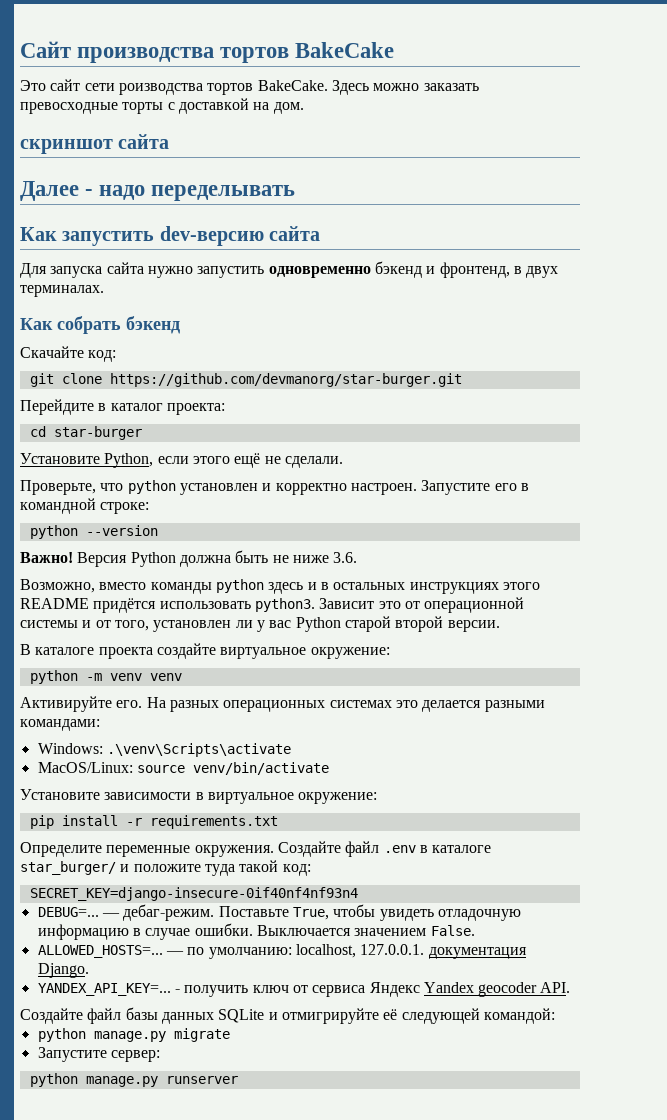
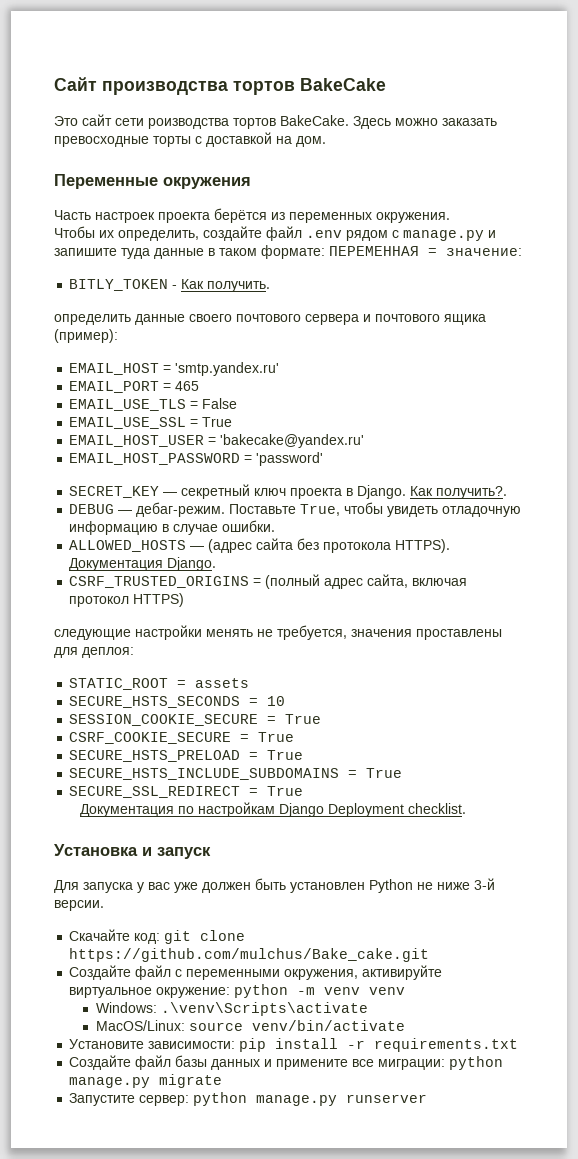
- скриншот сайта
- Далее - надо переделывать
- Как запустить dev-версию сайта
- Для запуска сайта нужно запустить одновременно бэкенд и фронтенд, в двух терминалах.
- Как собрать бэкенд
- Скачайте код:
- git clone https://github.com/devmanorg/star-burger.git
- Перейдите в каталог проекта:
- cd star-burger
- Установите Python, если этого ещё не сделали.
- Проверьте, что python установлен и корректно настроен. Запустите его в командной строке:
- python --version
- Важно! Версия Python должна быть не ниже 3.6.
- Возможно, вместо команды python здесь и в остальных инструкциях этого README придётся использовать python3. Зависит это от операционной системы и от того, установлен ли у вас Python старой второй версии.
- В каталоге проекта создайте виртуальное окружение:
- python -m venv venv
- Активируйте его. На разных операционных системах это делается разными командами:
- Windows: .\venv\Scripts\activate
- MacOS/Linux: source venv/bin/activate
- Установите зависимости в виртуальное окружение:
- pip install -r requirements.txt
- Определите переменные окружения. Создайте файл .env в каталоге star_burger/ и положите туда такой код:
- SECRET_KEY=django-insecure-0if40nf4nf93n4
- DEBUG=... — дебаг-режим.
+ Переменные окружения
+ Часть настроек проекта берётся из переменных окружения.
+ Чтобы их определить, создайте файл .env рядом с manage.py и запишите туда данные в таком формате: ПЕРЕМЕННАЯ = значение:
+ BITLY_TOKEN - Как получить.
+ определить данные своего почтового сервера и почтового ящика (пример):
+ EMAIL_HOST = 'smtp.yandex.ru'
+ EMAIL_PORT = 465
+ EMAIL_USE_TLS = False
+ EMAIL_USE_SSL = True
+ EMAIL_HOST_USER = 'bakecake@yandex.ru'
+ EMAIL_HOST_PASSWORD = 'password'
+ SECRET_KEY — секретный ключ проекта в Django. Как получить?.
+ DEBUG — дебаг-режим.
- Поставьте True, чтобы увидеть отладочную информацию в случае ошибки. Выключается значением False.
- ALLOWED_HOSTS=... — по умолчанию: localhost, 127.0.0.1. документация Django.
- YANDEX_API_KEY=... - получить ключ от сервиса Яндекс Yandex geocoder API.
- Создайте файл базы данных SQLite и отмигрируйте её следующей командой:
- python manage.py migrate
+ Поставьте True, чтобы увидеть отладочную информацию в случае ошибки.
+ ALLOWED_HOSTS — (адрес сайта без протокола HTTPS). Документация Django.
+ CSRF_TRUSTED_ORIGINS = (полный адрес сайта, включая протокол HTTPS)
+ следующие настройки менять не требуется, значения проставлены для деплоя:
+ STATIC_ROOT = assets
+ SECURE_HSTS_SECONDS = 10
+ SESSION_COOKIE_SECURE = True
+ CSRF_COOKIE_SECURE = True
+ SECURE_HSTS_PRELOAD = True
+ SECURE_HSTS_INCLUDE_SUBDOMAINS = True
+ SECURE_SSL_REDIRECT = True
+ Документация по настройкам Django Deployment checklist.
+ Установка и запуск
+ Для запуска у вас уже должен быть установлен Python не ниже 3-й версии.
+ Скачайте код: git clone https://github.com/mulchus/Bake_cake.git
+ Создайте файл с переменными окружения, активируйте виртуальное окружение: python -m venv venv
+ Windows: .\venv\Scripts\activate
+ MacOS/Linux: source venv/bin/activate
+ Установите зависимости: pip install -r requirements.txt
+ Создайте файл базы данных и примените все миграции: python manage.py migrate
- Запустите сервер:
- python manage.py runserver
+ Запустите сервер: python manage.py runserver

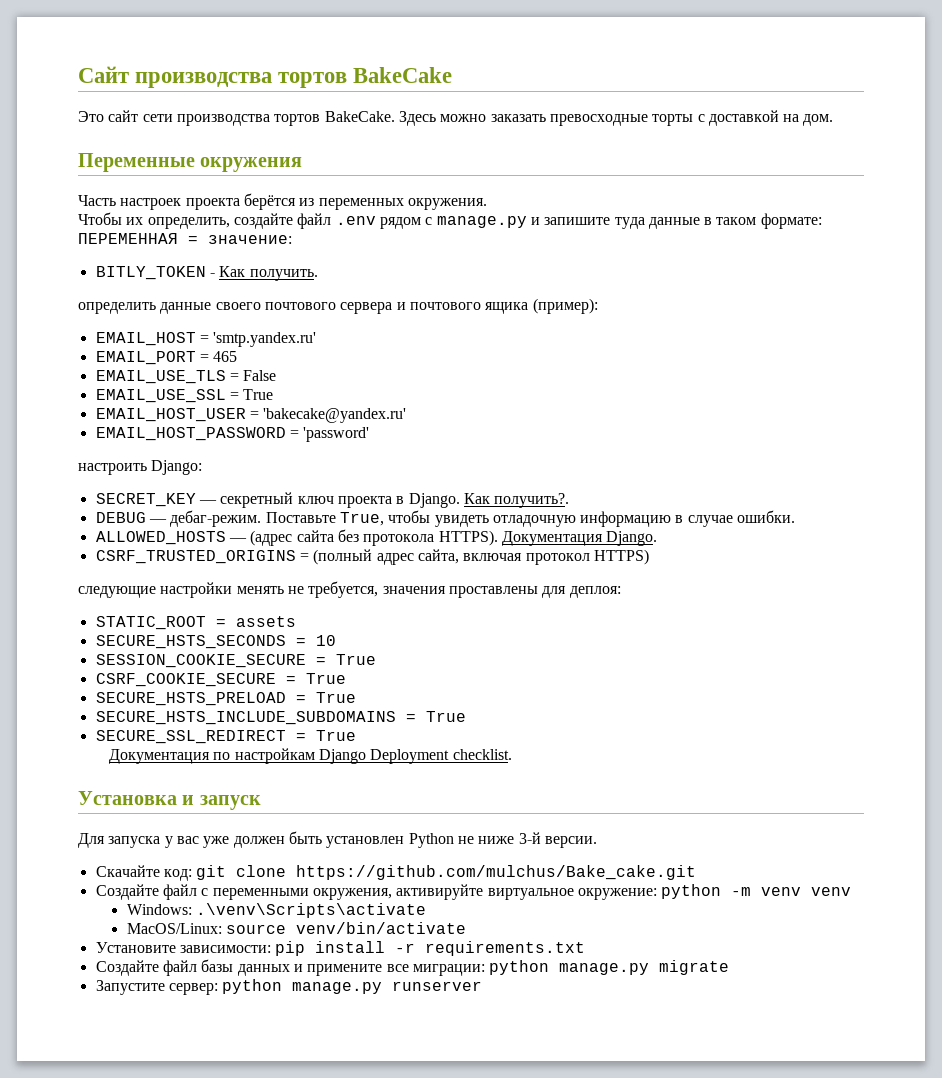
- Это сайт сети роизводства тортов BakeCake.
+ Это сайт сети производства тортов BakeCake.
+ настроить Django:

